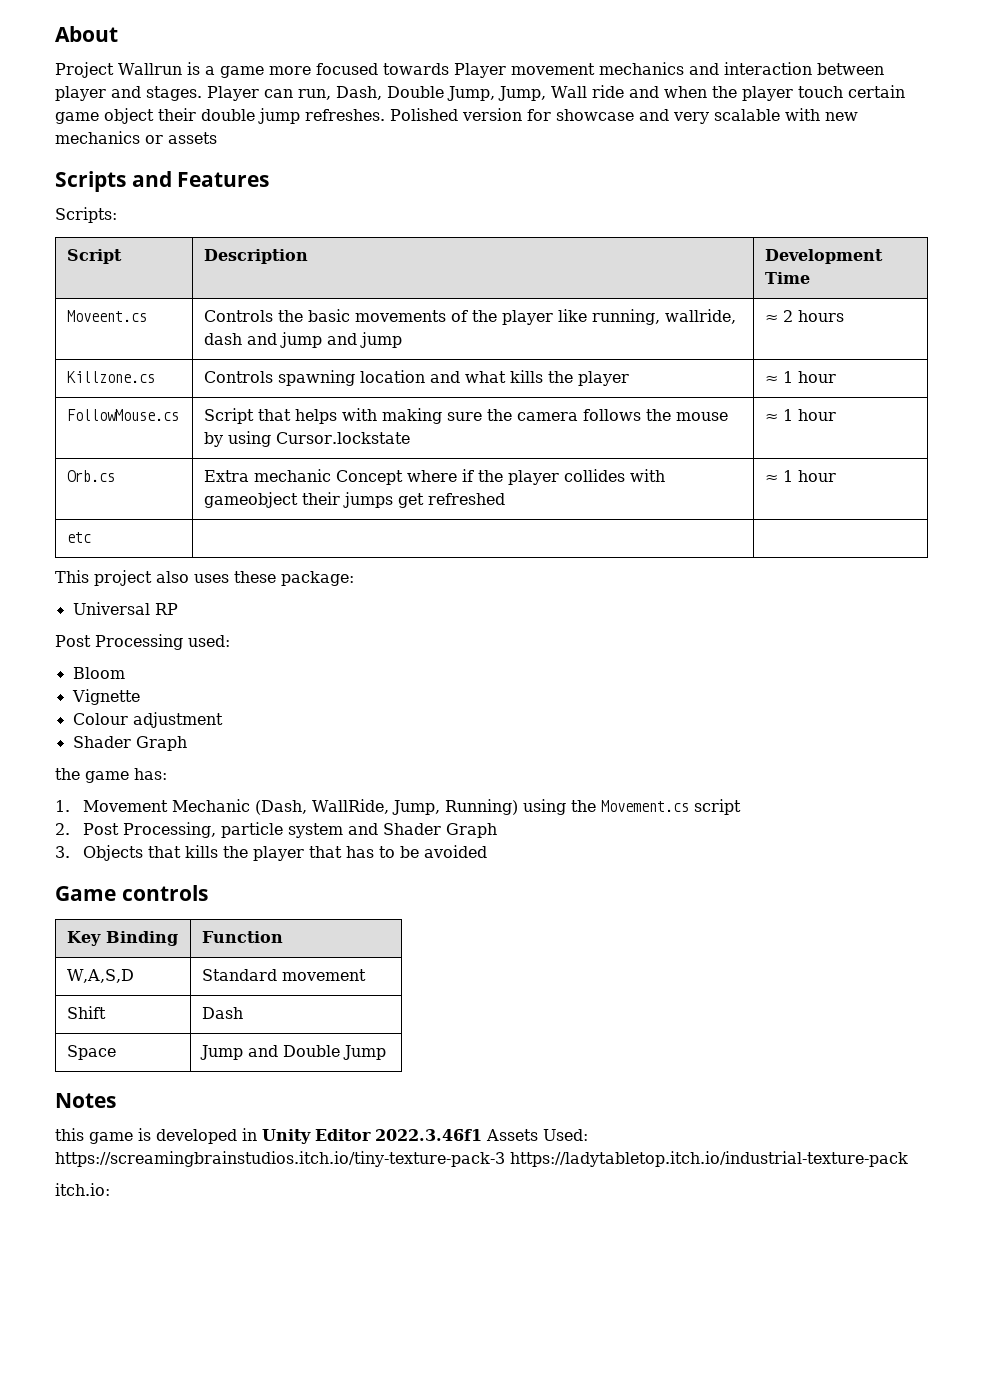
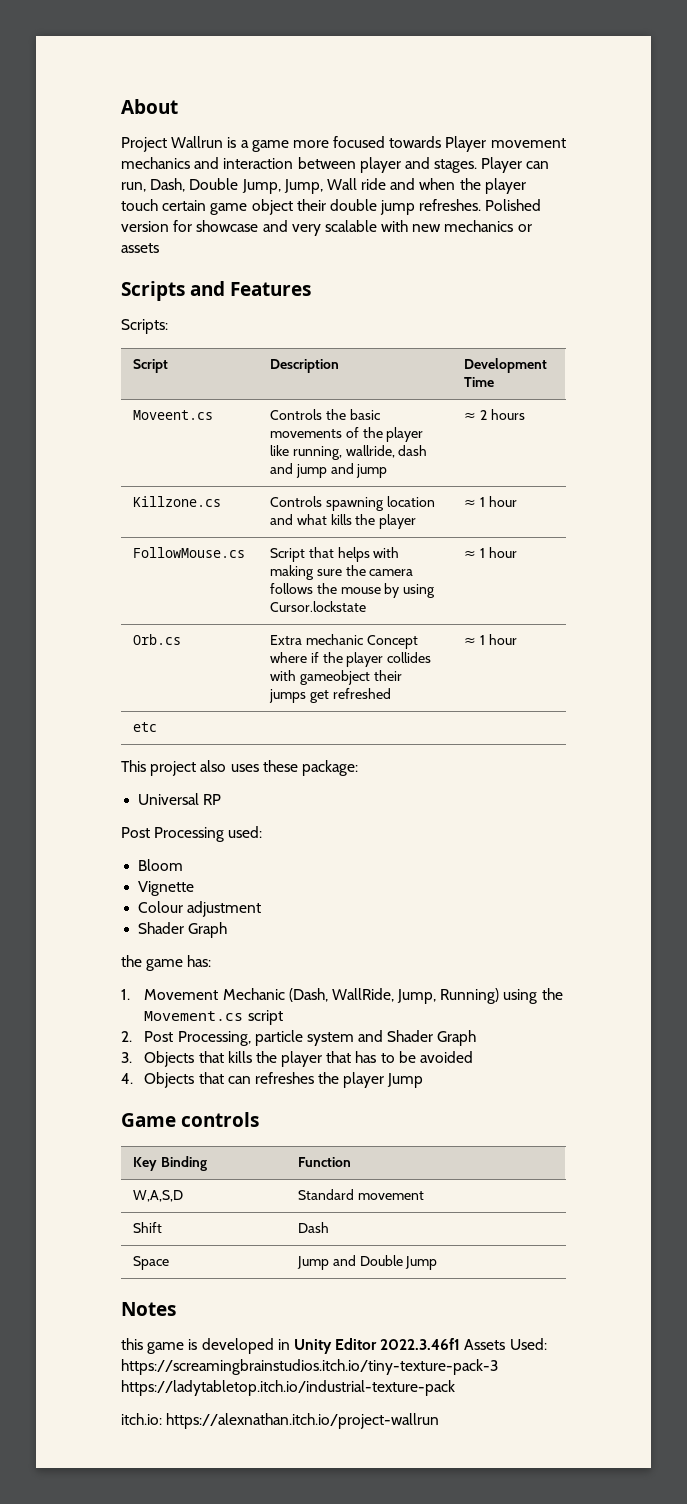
+ 4. Objects that can refreshes the player Jump
- itch.io:
+ itch.io: https://alexnathan.itch.io/project-wallrun

